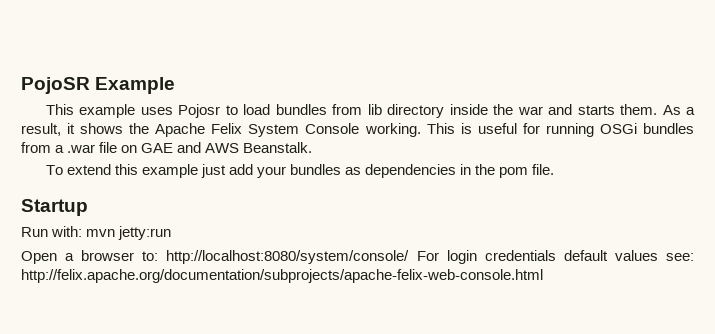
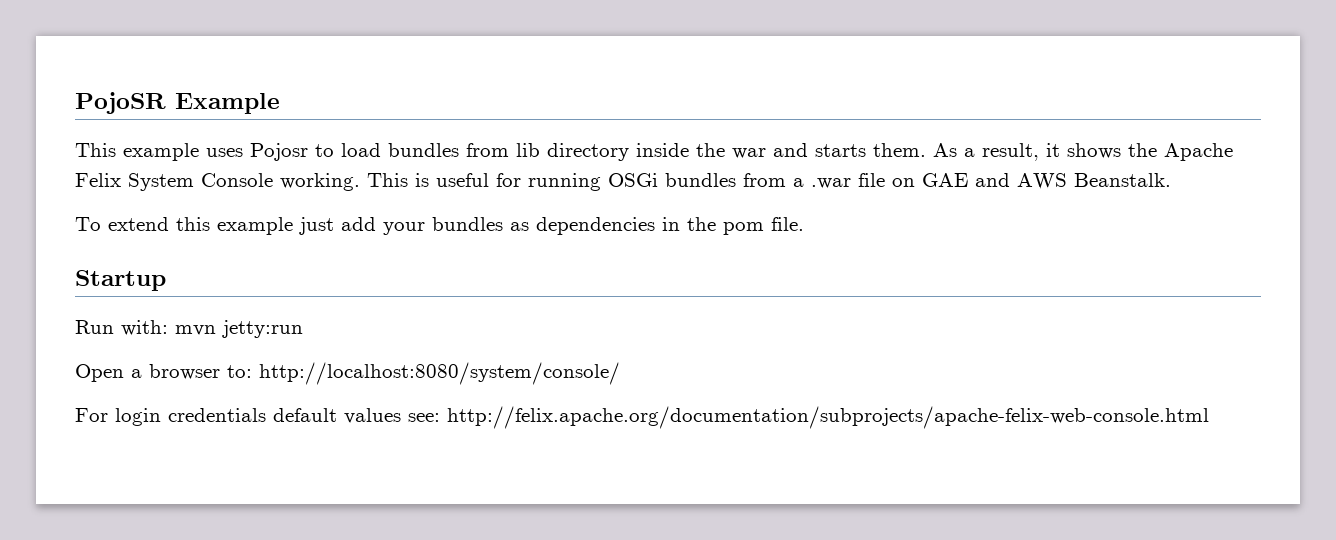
- Open a browser to: http://localhost:8080/system/console/ For login credentials default values see: http://felix.apache.org/documentation/subprojects/apache-felix-web-console.html
+ Open a browser to: http://localhost:8080/system/console/
+ For login credentials default values see: http://felix.apache.org/documentation/subprojects/apache-felix-web-console.html

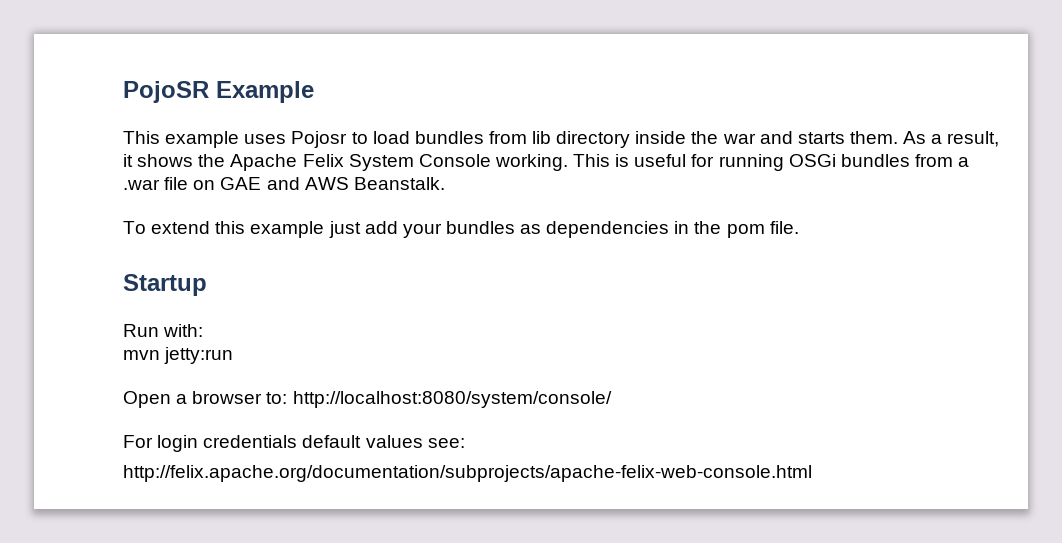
- Run with: mvn jetty:run
+ Run with:
+ mvn jetty:run
- For login credentials default values see: http://felix.apache.org/documentation/subprojects/apache-felix-web-console.html
+ For login credentials default values see:
+ http://felix.apache.org/documentation/subprojects/apache-felix-web-console.html

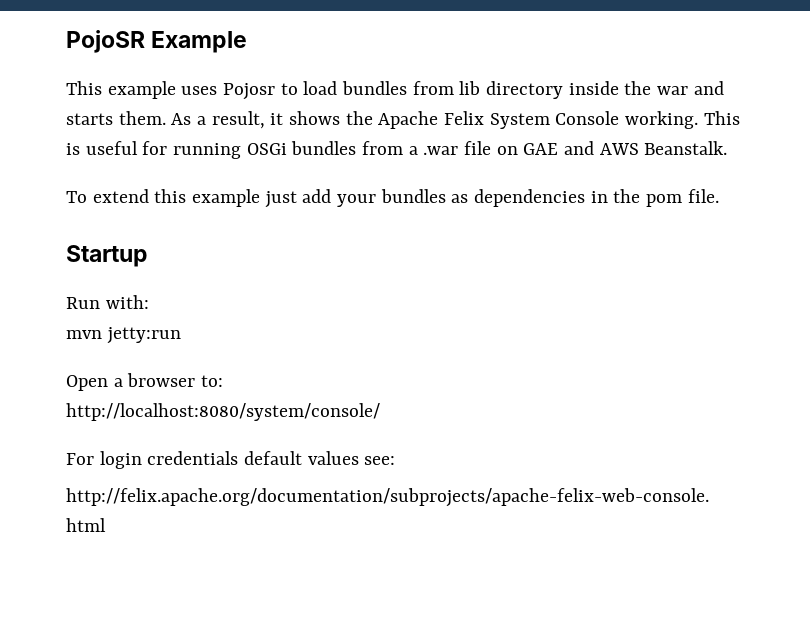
- Open a browser to: http://localhost:8080/system/console/
+ Open a browser to:
+ http://localhost:8080/system/console/

